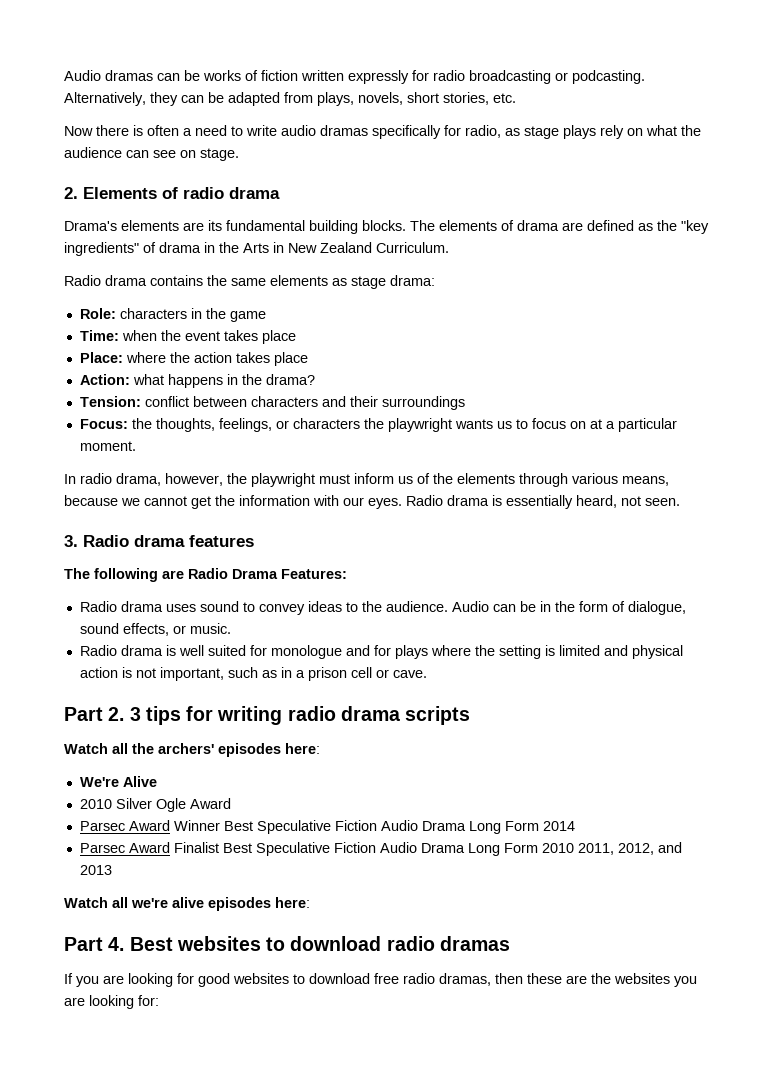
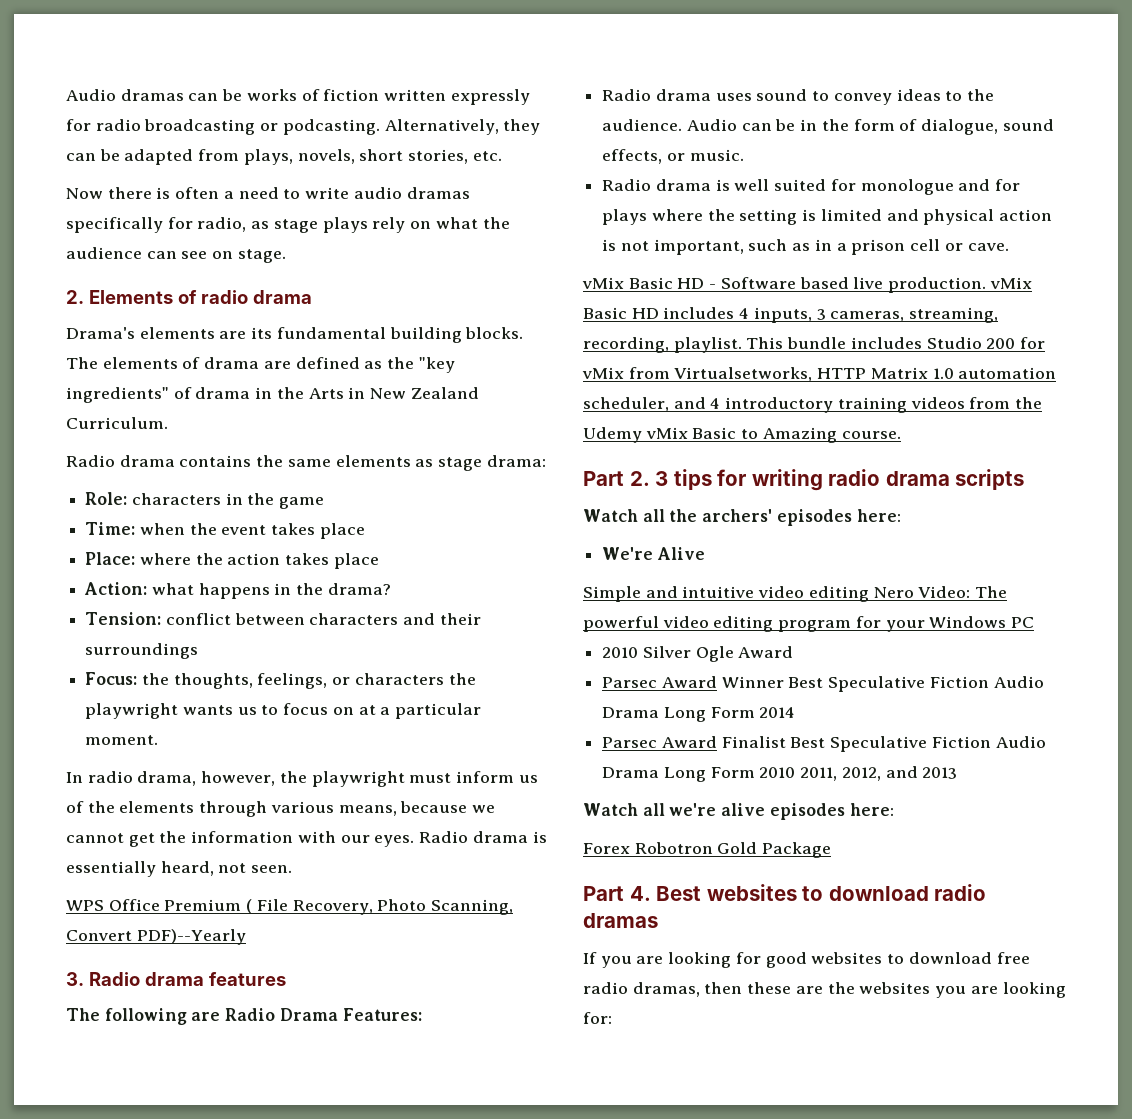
+ WPS Office Premium ( File Recovery, Photo Scanning, Convert PDF)--Yearly
+ vMix Basic HD - Software based live production. vMix Basic HD includes 4 inputs, 3 cameras, streaming, recording, playlist. This bundle includes Studio 200 for vMix from Virtualsetworks, HTTP Matrix 1.0 automation scheduler, and 4 introductory training videos from the Udemy vMix Basic to Amazing course.
+ Simple and intuitive video editing Nero Video: The powerful video editing program for your Windows PC
+ Forex Robotron Gold Package

